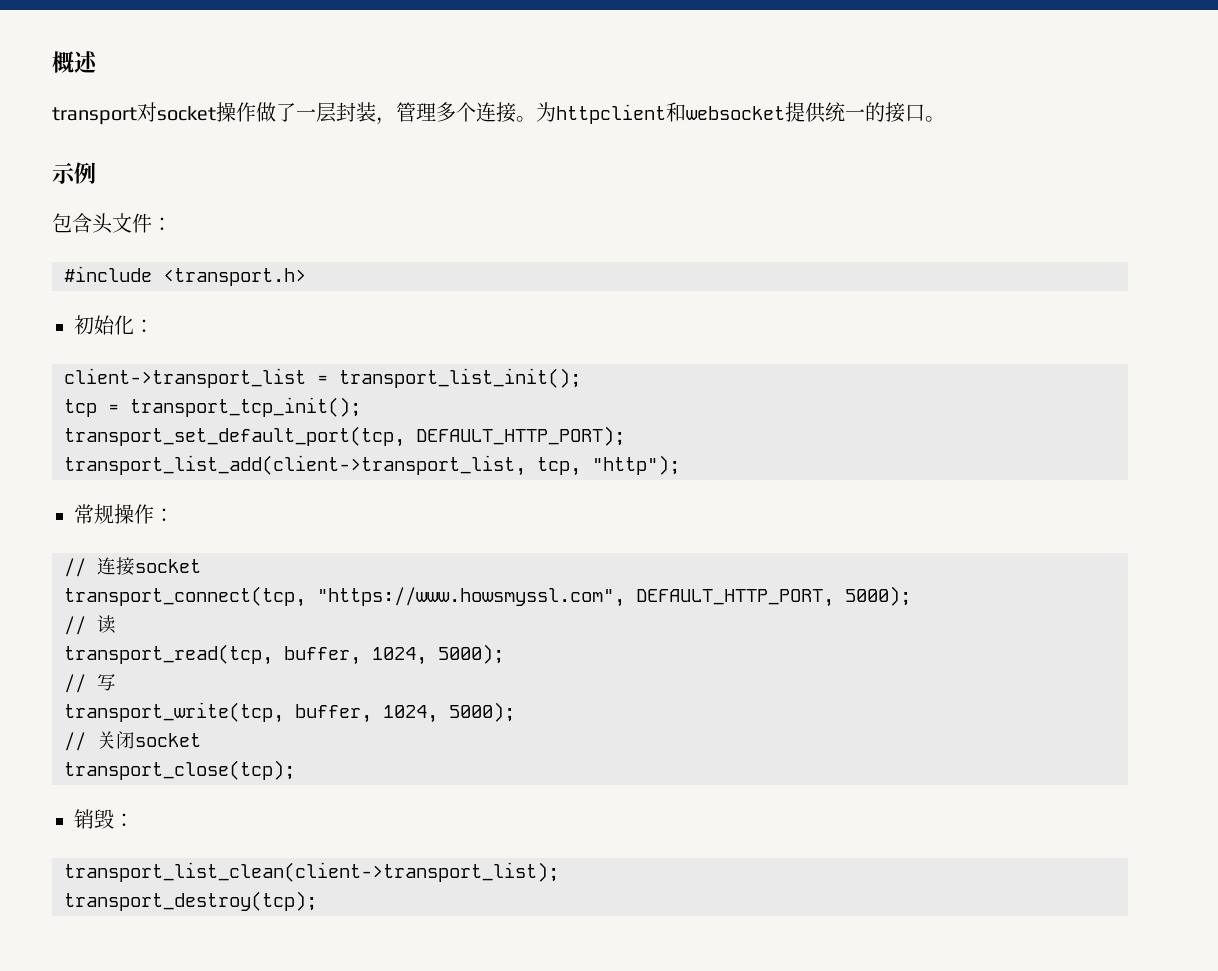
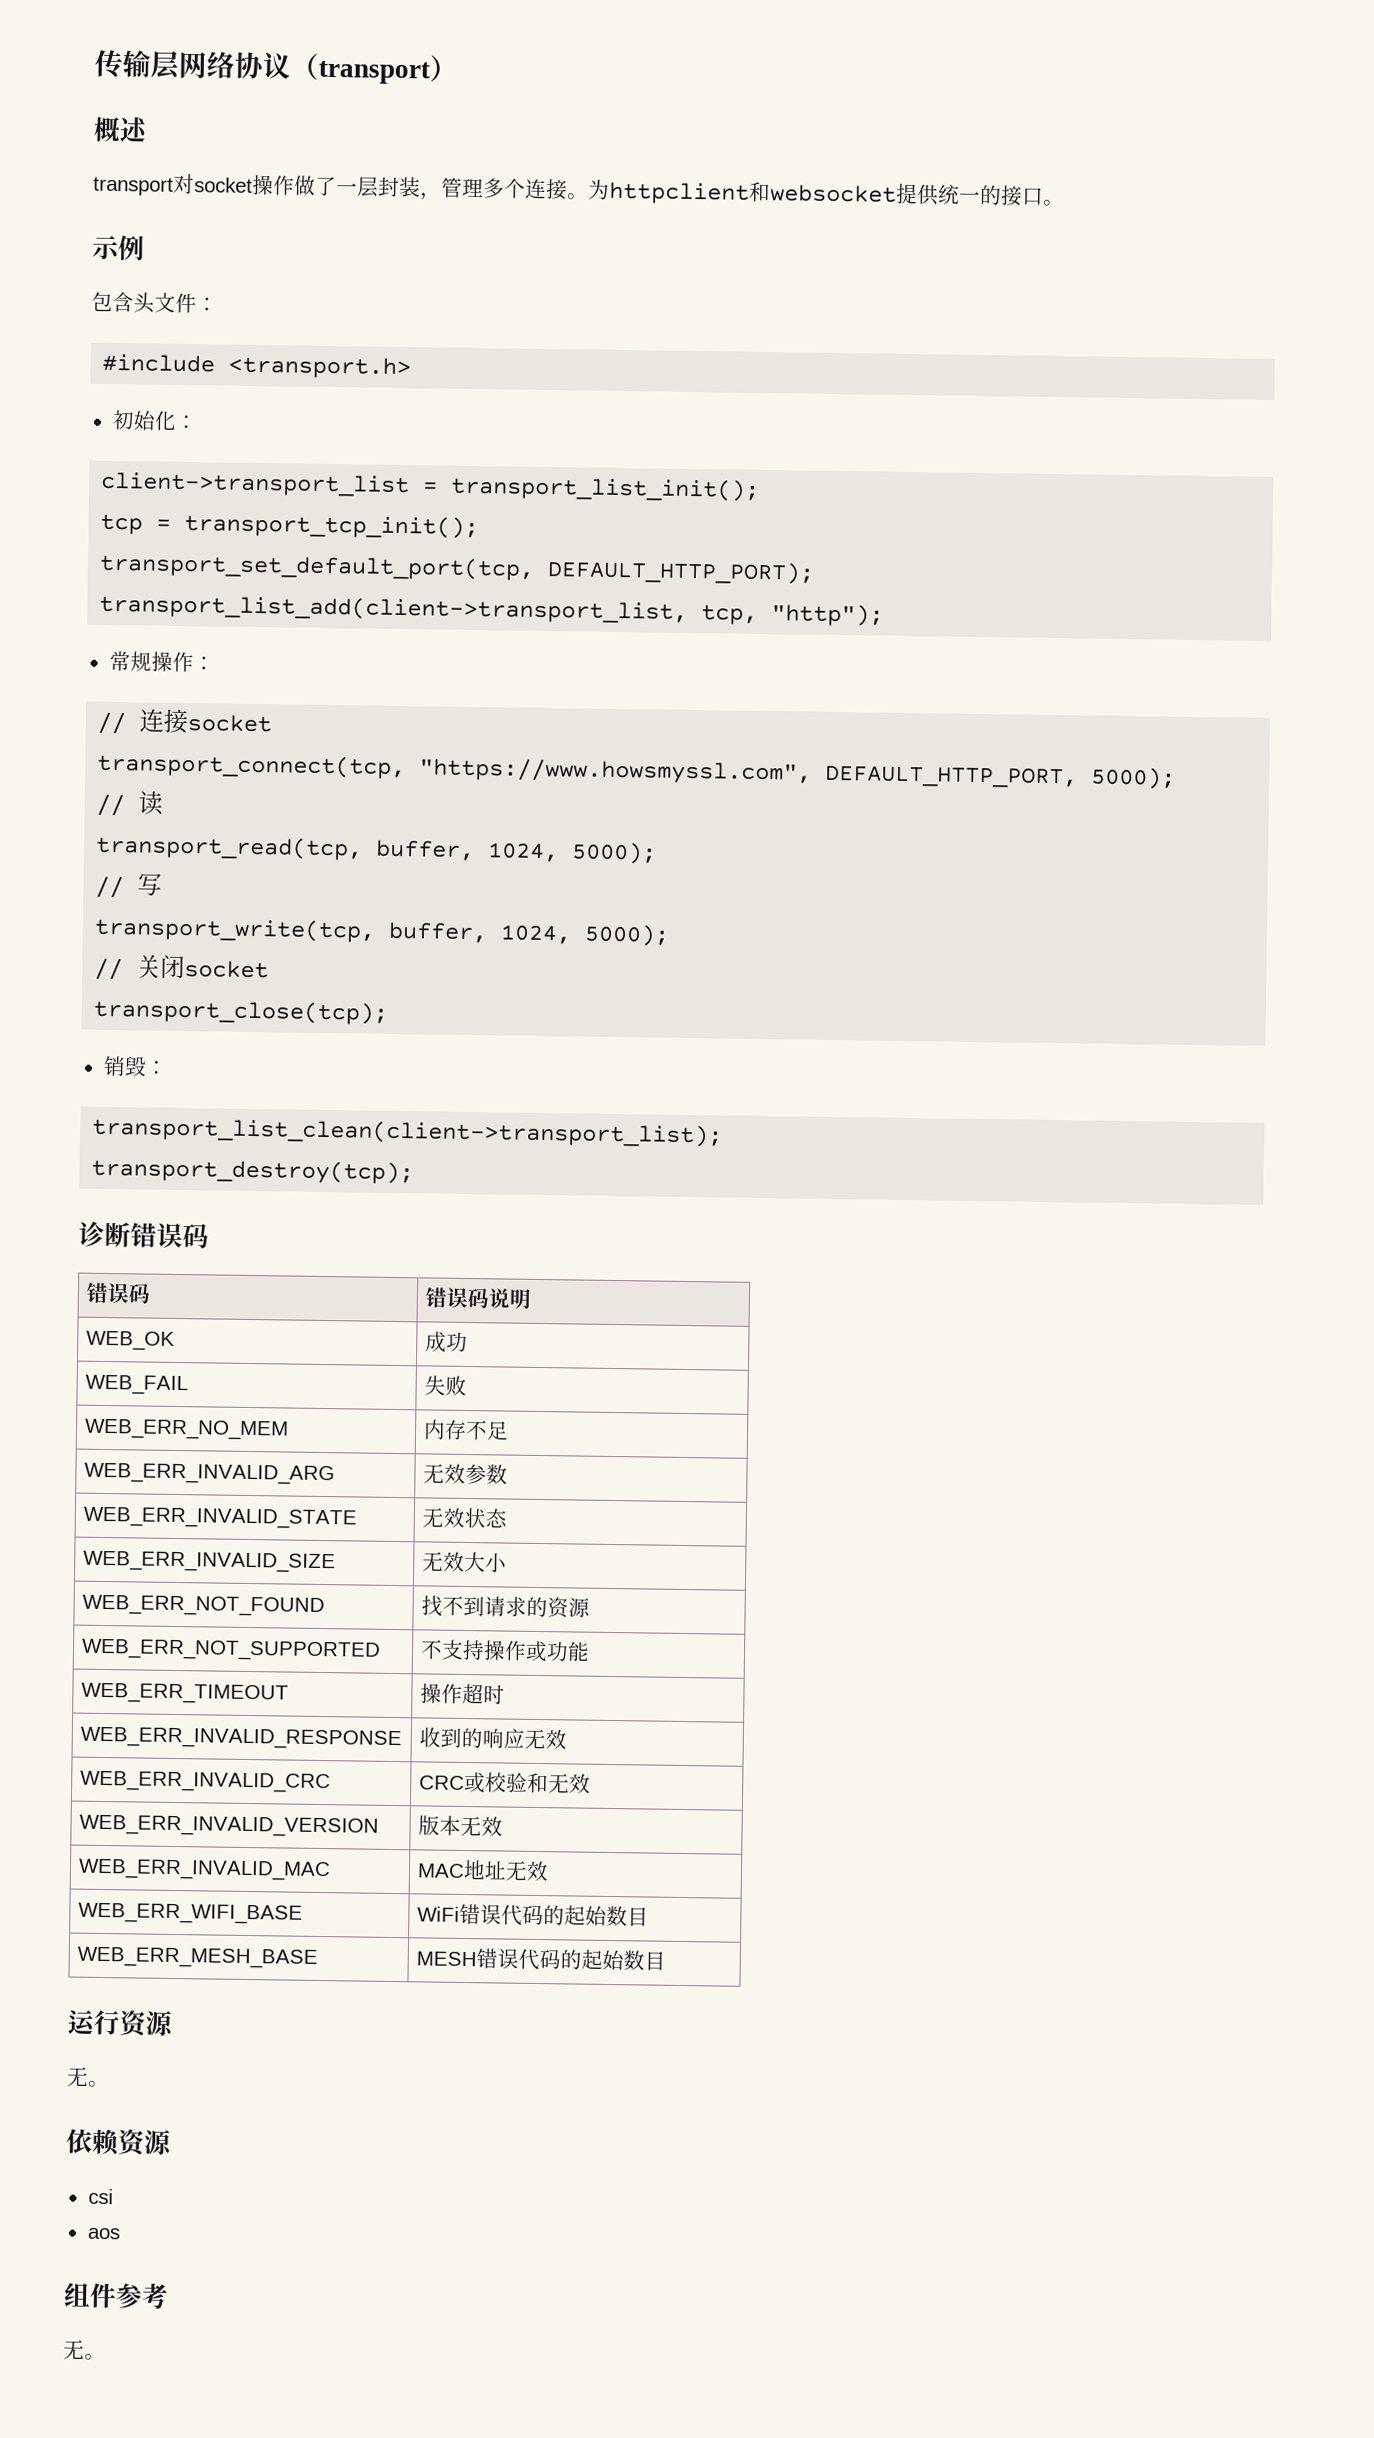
+ 传输层网络协议（transport）
+ 诊断错误码
+ 错误码 | 错误码说明
+ WEB_OK | 成功
+ WEB_FAIL | 失败
+ WEB_ERR_NO_MEM | 内存不足
+ WEB_ERR_INVALID_ARG | 无效参数
+ WEB_ERR_INVALID_STATE | 无效状态
+ WEB_ERR_INVALID_SIZE | 无效大小
+ WEB_ERR_NOT_FOUND | 找不到请求的资源
+ WEB_ERR_NOT_SUPPORTED | 不支持操作或功能
+ WEB_ERR_TIMEOUT | 操作超时
+ WEB_ERR_INVALID_RESPONSE | 收到的响应无效
+ WEB_ERR_INVALID_CRC | CRC或校验和无效
+ WEB_ERR_INVALID_VERSION | 版本无效
+ WEB_ERR_INVALID_MAC | MAC地址无效
+ WEB_ERR_WIFI_BASE | WiFi错误代码的起始数目
+ WEB_ERR_MESH_BASE | MESH错误代码的起始数目
+ 运行资源
+ 无。
+ 依赖资源
+ csi
+ aos
+ 组件参考
+ 无。

